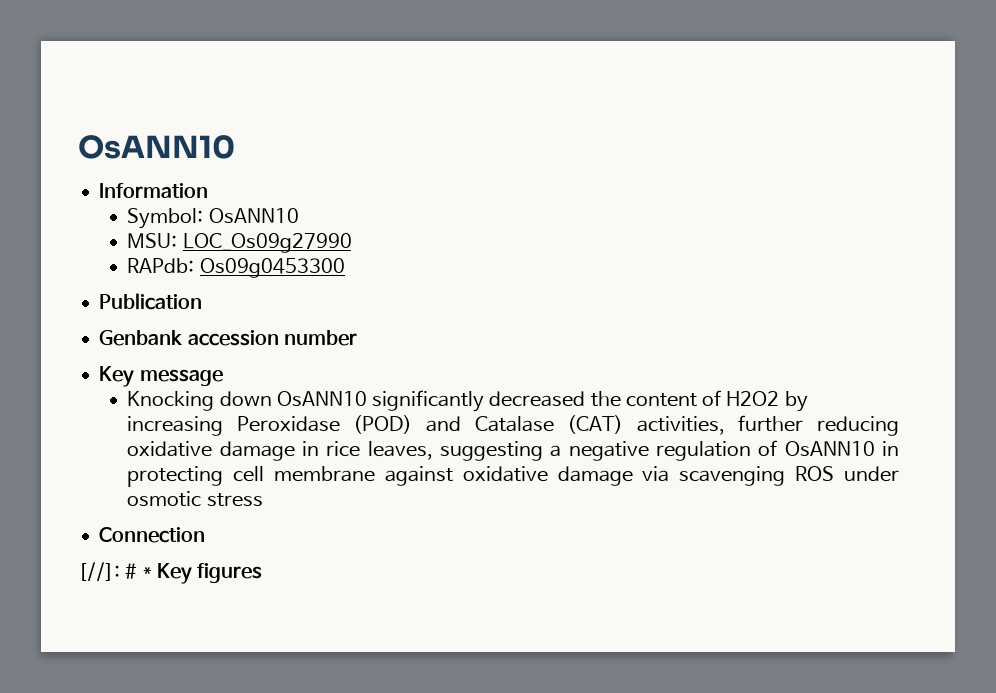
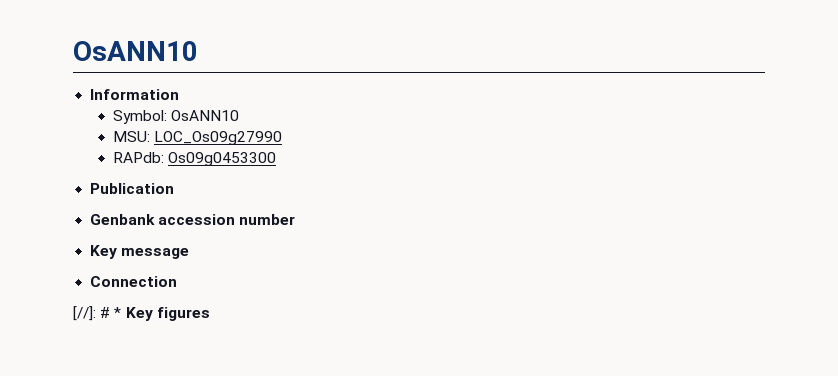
- Knocking down OsANN10 significantly decreased the content of H2O2 by increasing Peroxidase (POD) and Catalase (CAT) activities, further reducing oxidative damage in rice leaves, suggesting a negative regulation of OsANN10 in protecting cell membrane against oxidative damage via scavenging ROS under osmotic stress

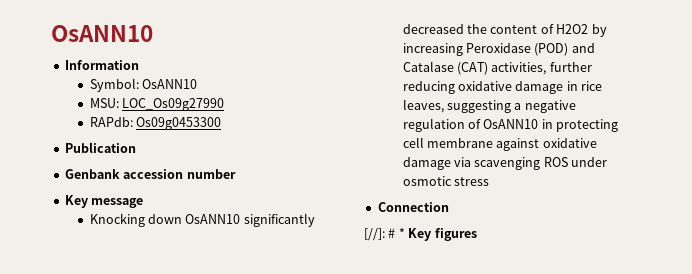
+ Knocking down OsANN10 significantly decreased the content of H2O2 by increasing Peroxidase (POD) and Catalase (CAT) activities, further reducing oxidative damage in rice leaves, suggesting a negative regulation of OsANN10 in protecting cell membrane against oxidative damage via scavenging ROS under osmotic stress

